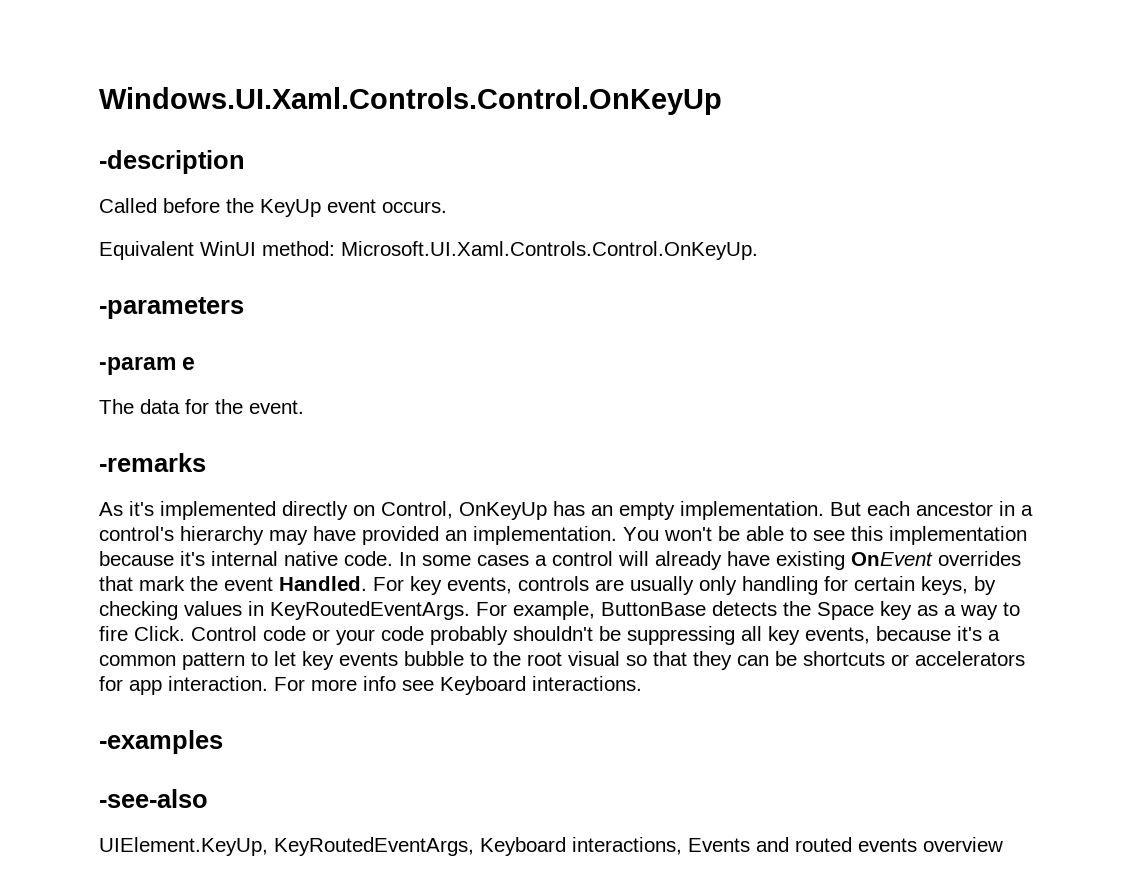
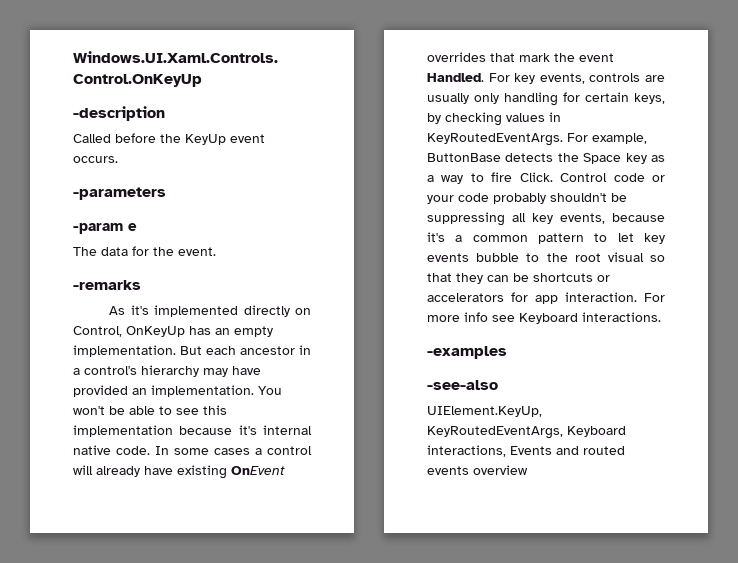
- Equivalent WinUI method: Microsoft.UI.Xaml.Controls.Control.OnKeyUp.

